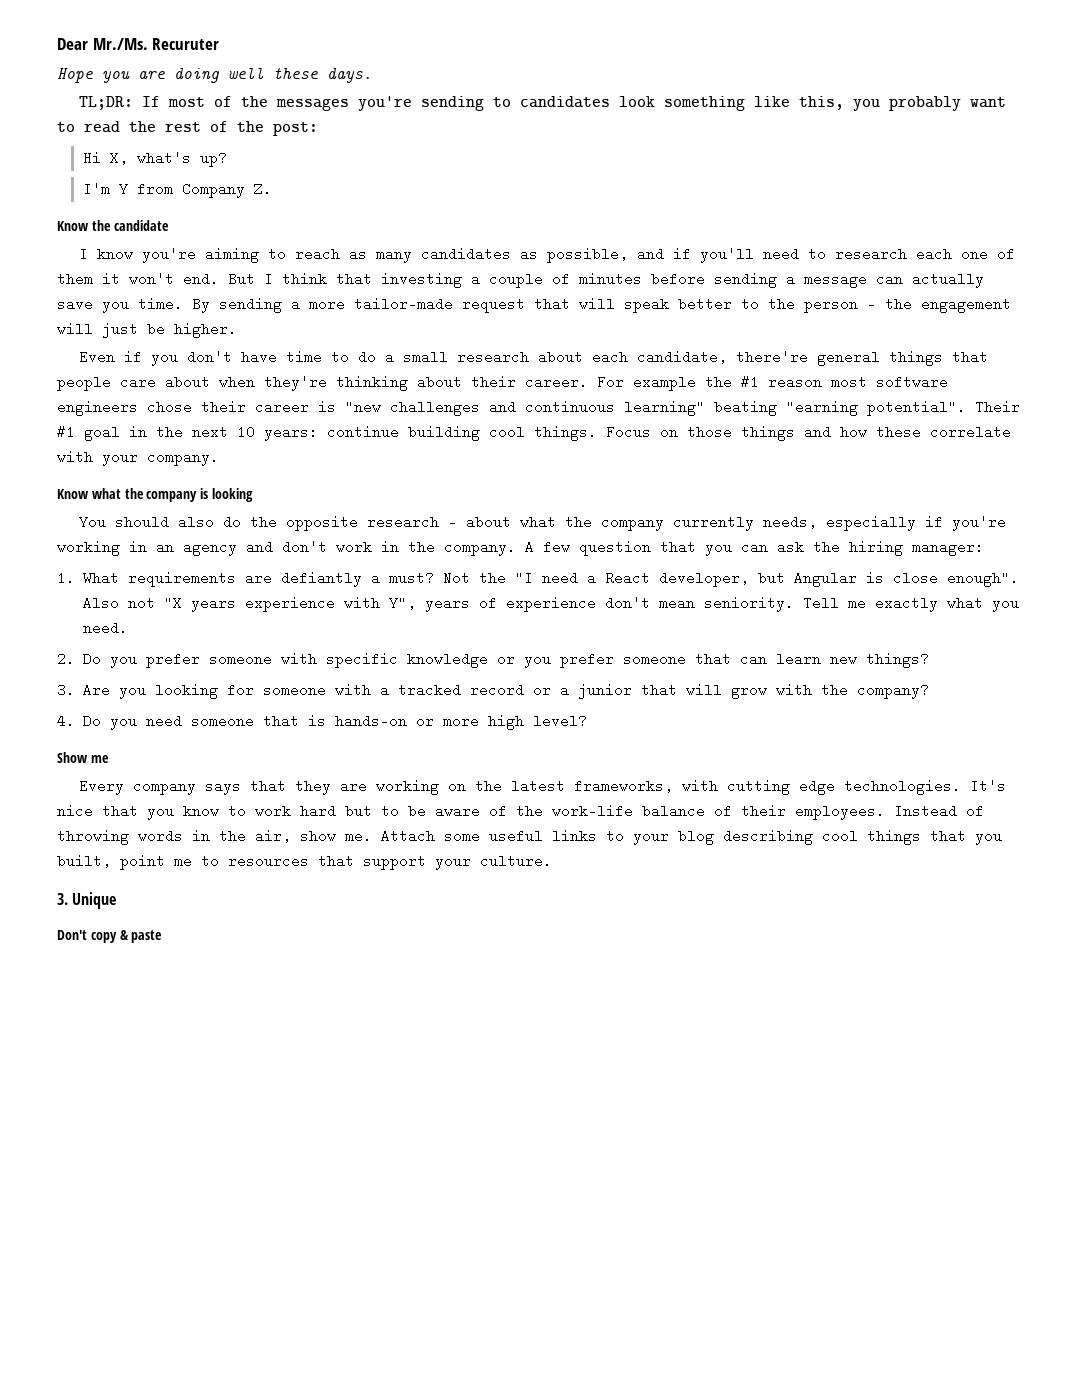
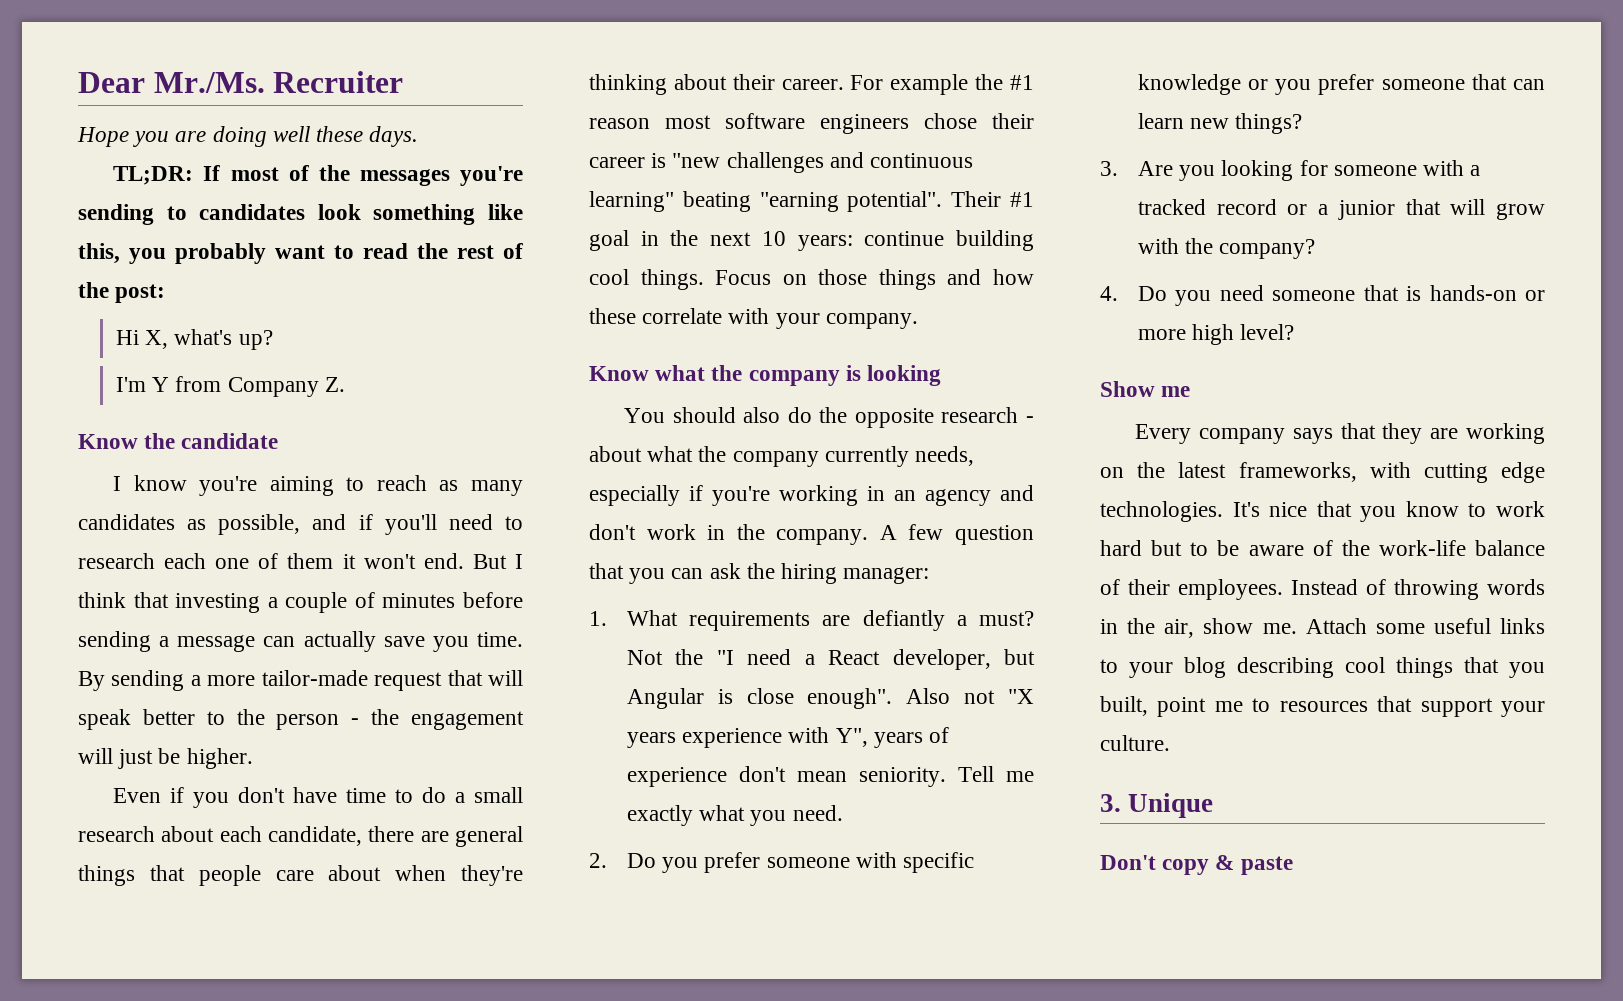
- Dear Mr./Ms. Recuruter
+ Dear Mr./Ms. Recruiter
- Even if you don't have time to do a small research about each candidate, there're general things that people care about when they're thinking about their career.
+ Even if you don't have time to do a small research about each candidate, there are general things that people care about when they're thinking about their career.

